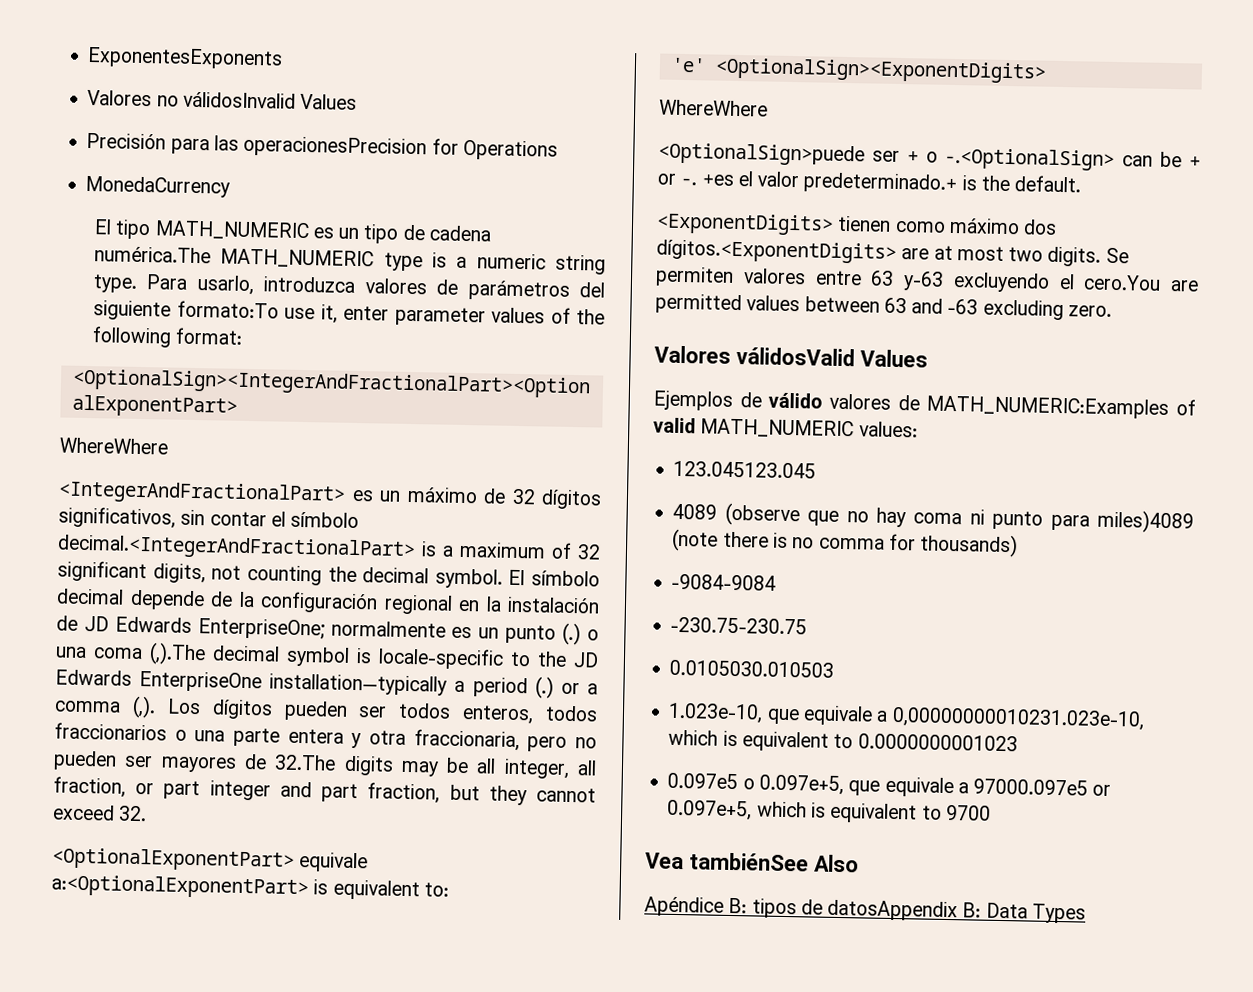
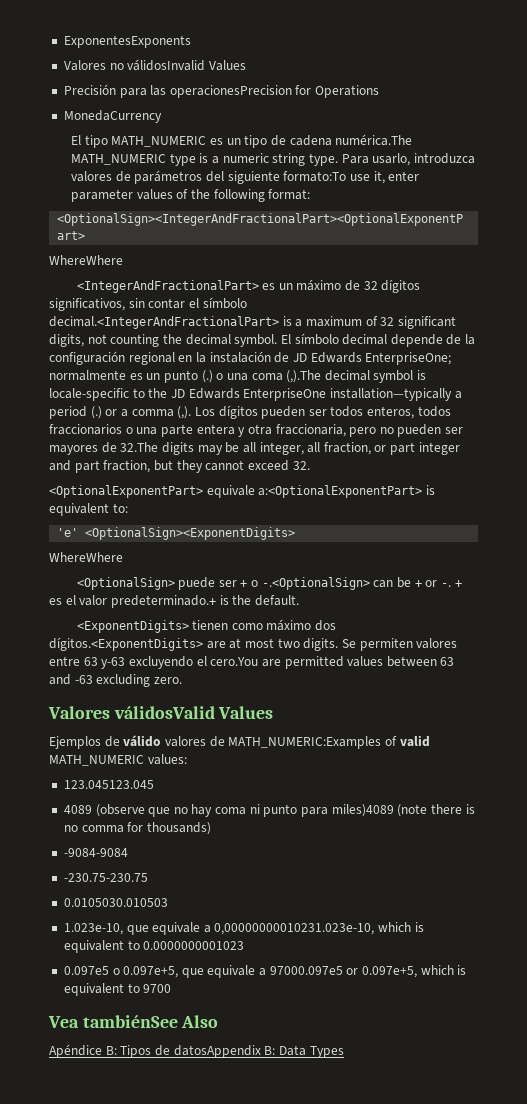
- <OptionalSign>puede ser + o -.<OptionalSign> can be + or -.
+ <OptionalSign> puede ser + o -.<OptionalSign> can be + or -.
- +es el valor predeterminado.+ is the default.
+ + es el valor predeterminado.+ is the default.
- Apéndice B: tipos de datosAppendix B: Data Types
+ Apéndice B: Tipos de datosAppendix B: Data Types

